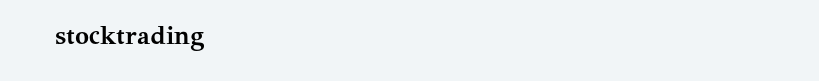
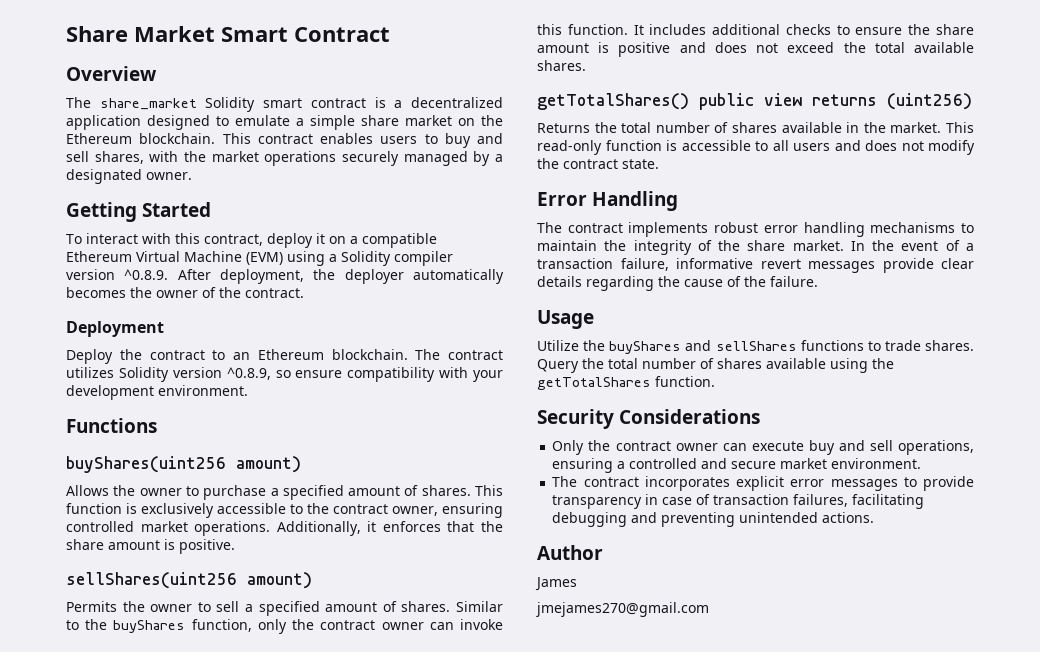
- stocktrading
+ Share Market Smart Contract
+ Overview
+ The share_market Solidity smart contract is a decentralized application designed to emulate a simple share market on the Ethereum blockchain. This contract enables users to buy and sell shares, with the market operations securely managed by a designated owner.
+ Getting Started
+ To interact with this contract, deploy it on a compatible Ethereum Virtual Machine (EVM) using a Solidity compiler version ^0.8.9. After deployment, the deployer automatically becomes the owner of the contract.
+ Deployment
+ Deploy the contract to an Ethereum blockchain. The contract utilizes Solidity version ^0.8.9, so ensure compatibility with your development environment.
+ Functions
+ buyShares(uint256 amount)
+ Allows the owner to purchase a specified amount of shares. This function is exclusively accessible to the contract owner, ensuring controlled market operations. Additionally, it enforces that the share amount is positive.
+ sellShares(uint256 amount)
+ Permits the owner to sell a specified amount of shares. Similar to the buyShares function, only the contract owner can invoke this function. It includes additional checks to ensure the share amount is positive and does not exceed the total available shares.
+ getTotalShares() public view returns (uint256)
+ Returns the total number of shares available in the market. This read-only function is accessible to all users and does not modify the contract state.
+ Error Handling
+ The contract implements robust error handling mechanisms to maintain the integrity of the share market. In the event of a transaction failure, informative revert messages provide clear details regarding the cause of the failure.
+ Usage
+ Utilize the buyShares and sellShares functions to trade shares. Query the total number of shares available using the getTotalShares function.
+ Security Considerations
+ Only the contract owner can execute buy and sell operations, ensuring a controlled and secure market environment.
+ The contract incorporates explicit error messages to provide transparency in case of transaction failures, facilitating debugging and preventing unintended actions.
+ Author
+ James
+ jmejames270@gmail.com

